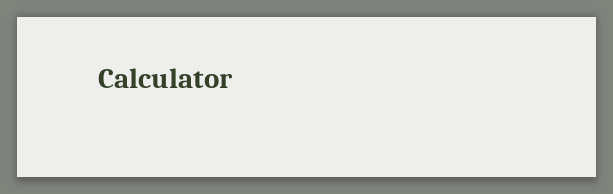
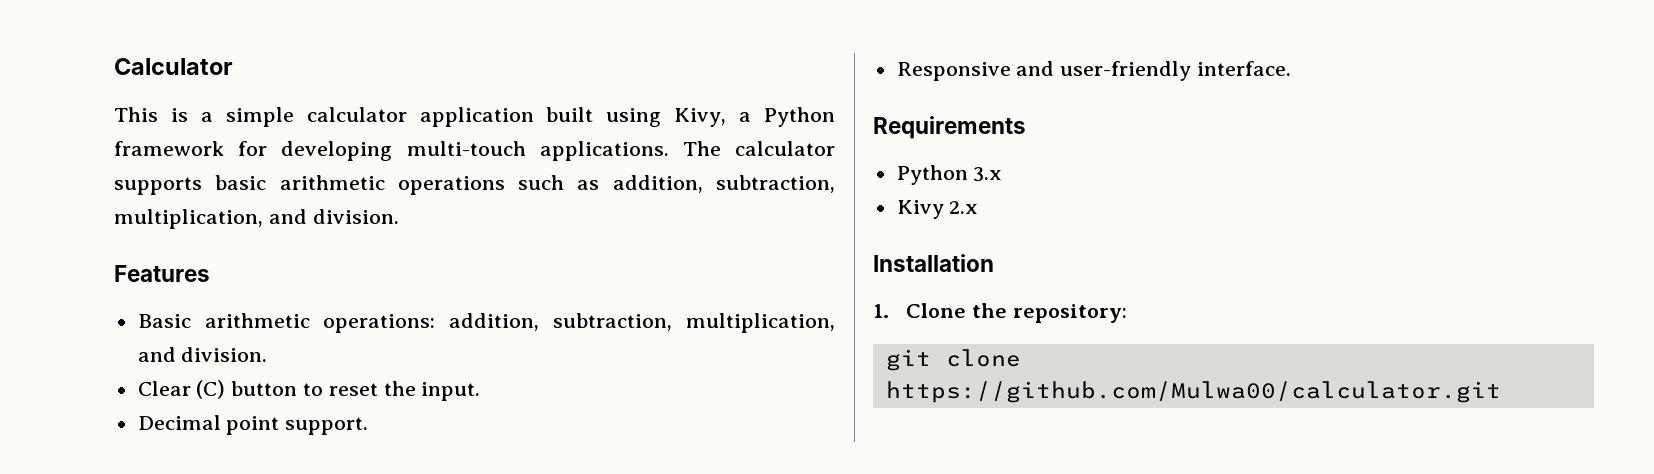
+ This is a simple calculator application built using Kivy, a Python framework for developing multi-touch applications. The calculator supports basic arithmetic operations such as addition, subtraction, multiplication, and division.
+ Features
+ Basic arithmetic operations: addition, subtraction, multiplication, and division.
+ Clear (C) button to reset the input.
+ Decimal point support.
+ Responsive and user-friendly interface.
+ Requirements
+ Python 3.x
+ Kivy 2.x
+ Installation
+ 1. Clone the repository:
+ git clone https://github.com/Mulwa00/calculator.git

